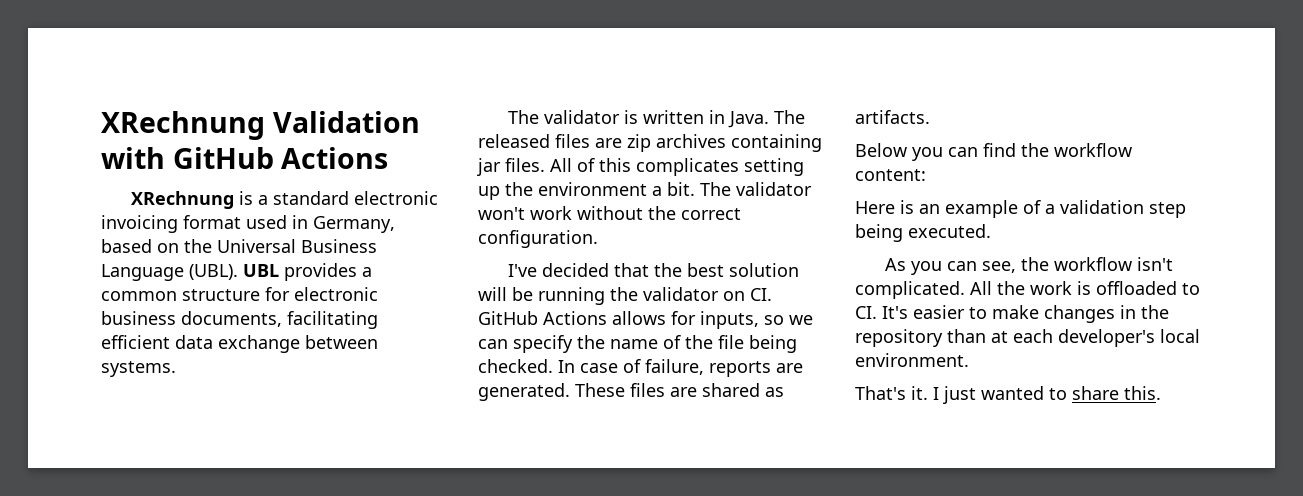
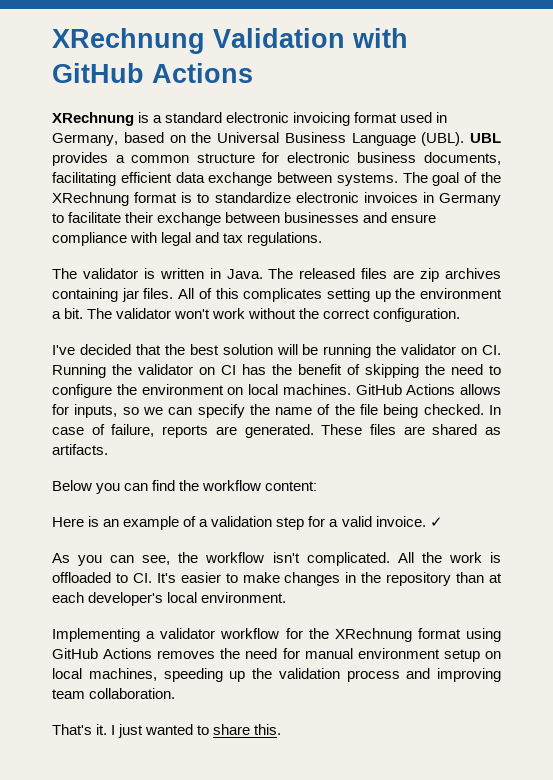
+ The goal of the XRechnung format is to standardize electronic invoices in Germany to facilitate their exchange between businesses and ensure compliance with legal and tax regulations.
- I've decided that the best solution will be running the validator on CI. GitHub Actions allows for inputs, so we can specify the name of the file being checked.
+ I've decided that the best solution will be running the validator on CI. Running the validator on CI has the benefit of skipping the need to configure the environment on local machines. GitHub Actions allows for inputs, so we can specify the name of the file being checked.
- Here is an example of a validation step being executed.
+ Here is an example of a validation step for a valid invoice. ✓
+ Implementing a validator workflow for the XRechnung format using GitHub Actions removes the need for manual environment setup on local machines, speeding up the validation process and improving team collaboration.

